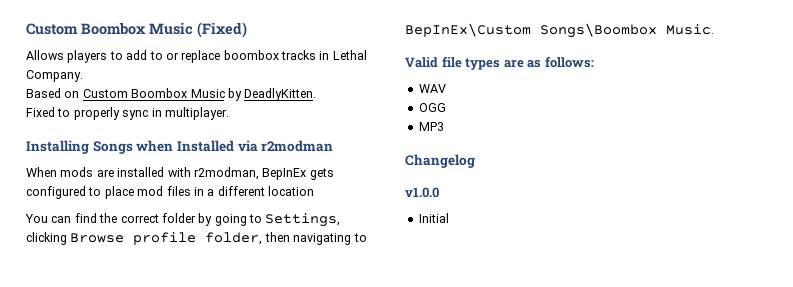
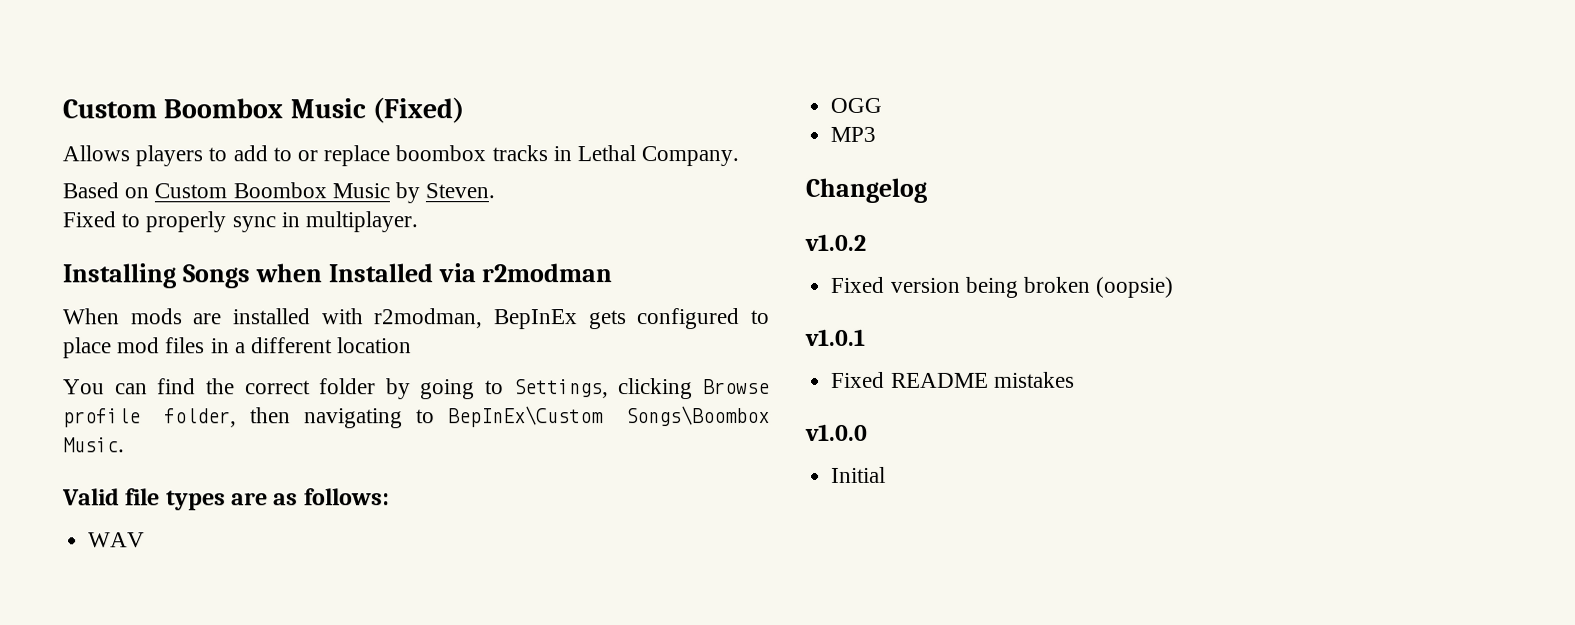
- Based on Custom Boombox Music by DeadlyKitten.
+ Based on Custom Boombox Music by Steven.
+ v1.0.2
+ Fixed version being broken (oopsie)
+ v1.0.1
+ Fixed README mistakes

